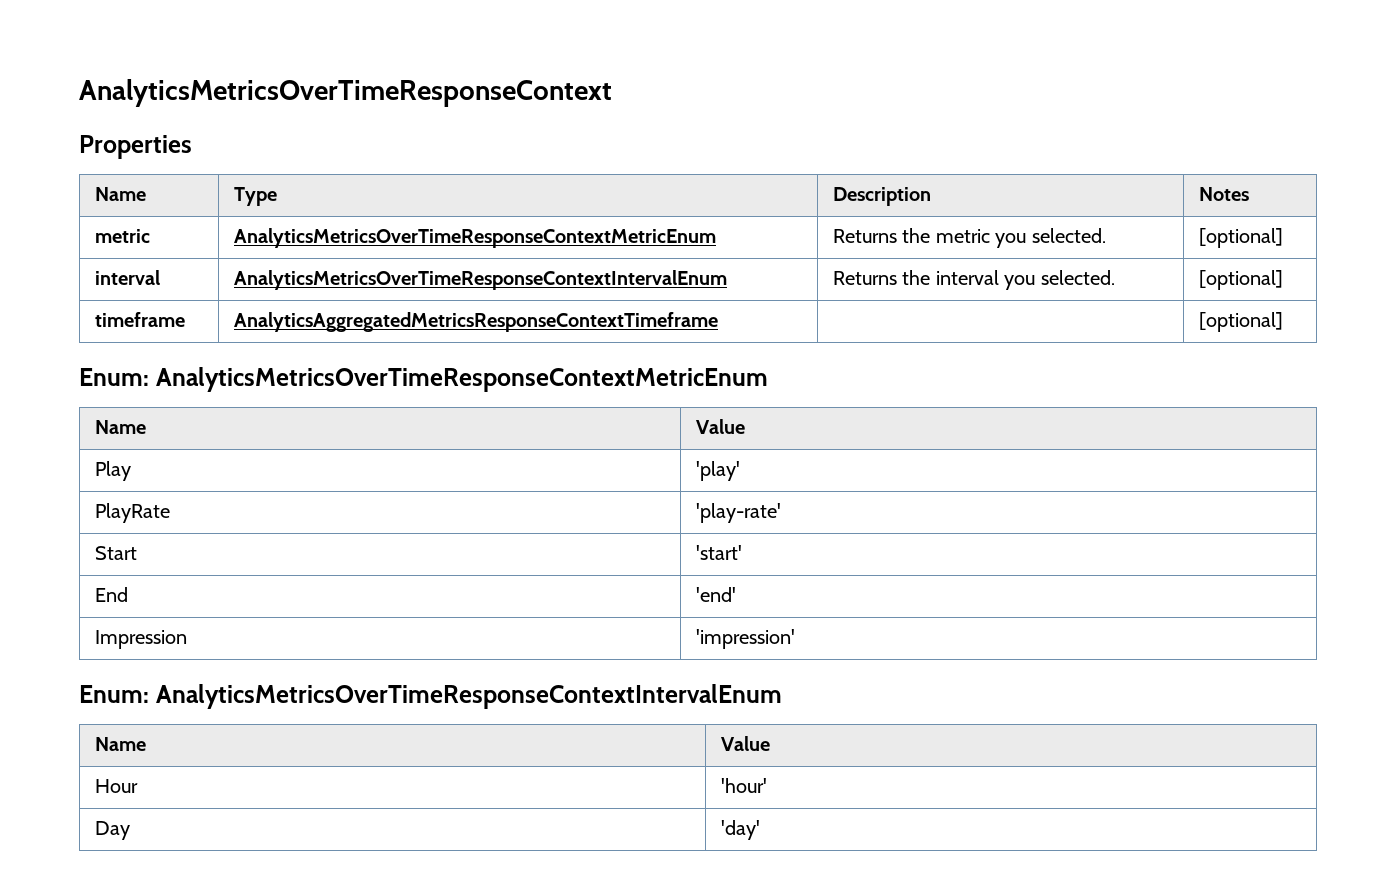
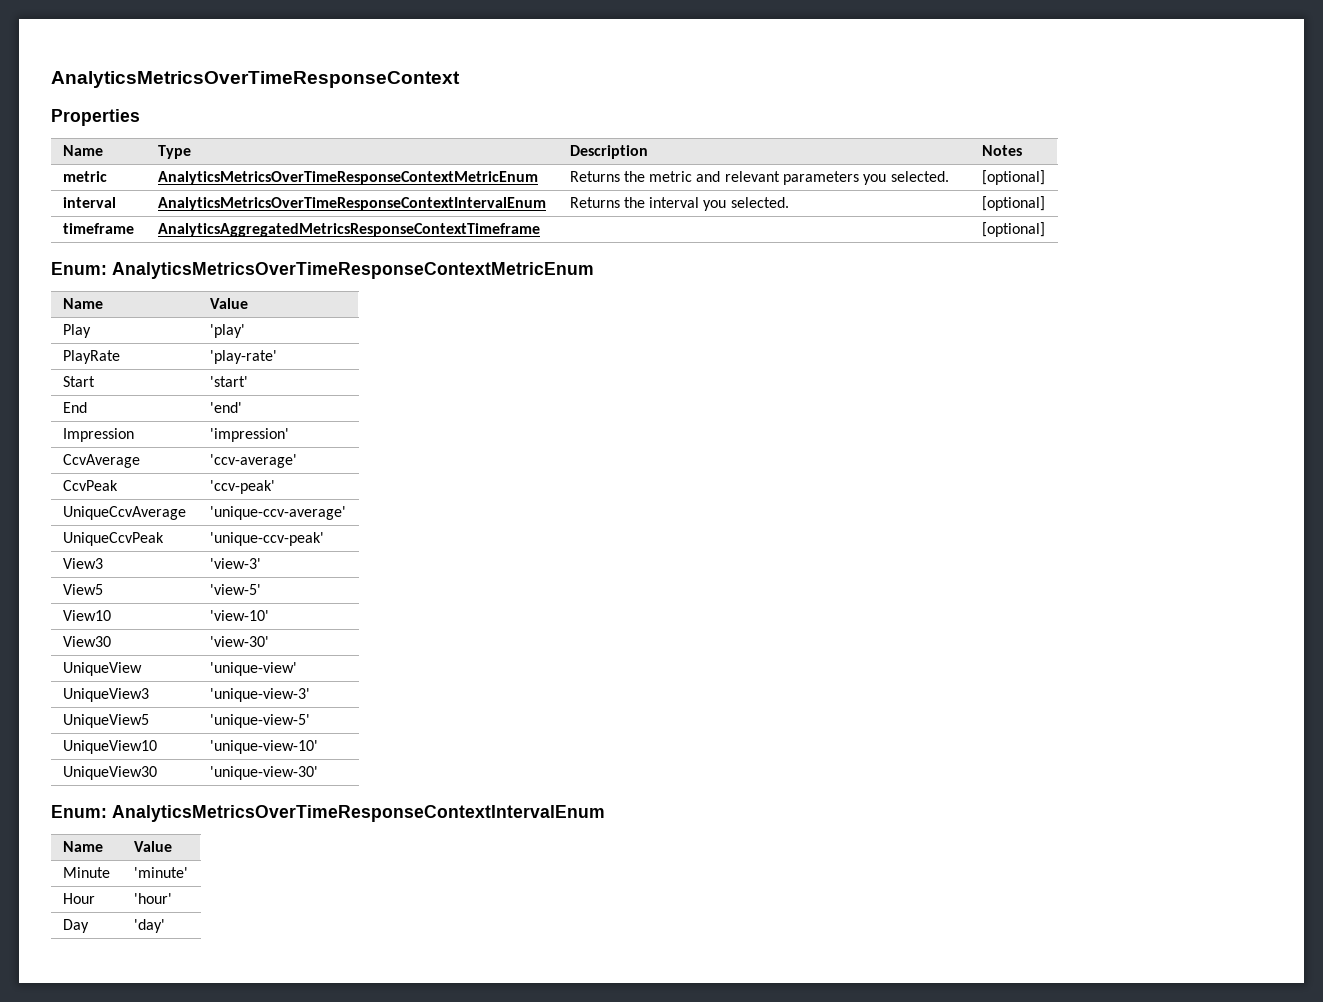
- metric | AnalyticsMetricsOverTimeResponseContextMetricEnum | Returns the metric you selected. | [optional]
+ metric | AnalyticsMetricsOverTimeResponseContextMetricEnum | Returns the metric and relevant parameters you selected. | [optional]
+ CcvAverage | 'ccv-average'
+ CcvPeak | 'ccv-peak'
+ UniqueCcvAverage | 'unique-ccv-average'
+ UniqueCcvPeak | 'unique-ccv-peak'
+ View3 | 'view-3'
+ View5 | 'view-5'
+ View10 | 'view-10'
+ View30 | 'view-30'
+ UniqueView | 'unique-view'
+ UniqueView3 | 'unique-view-3'
+ UniqueView5 | 'unique-view-5'
+ UniqueView10 | 'unique-view-10'
+ UniqueView30 | 'unique-view-30'
+ Minute | 'minute'

